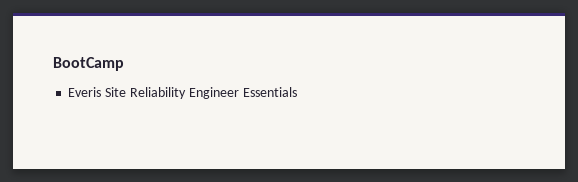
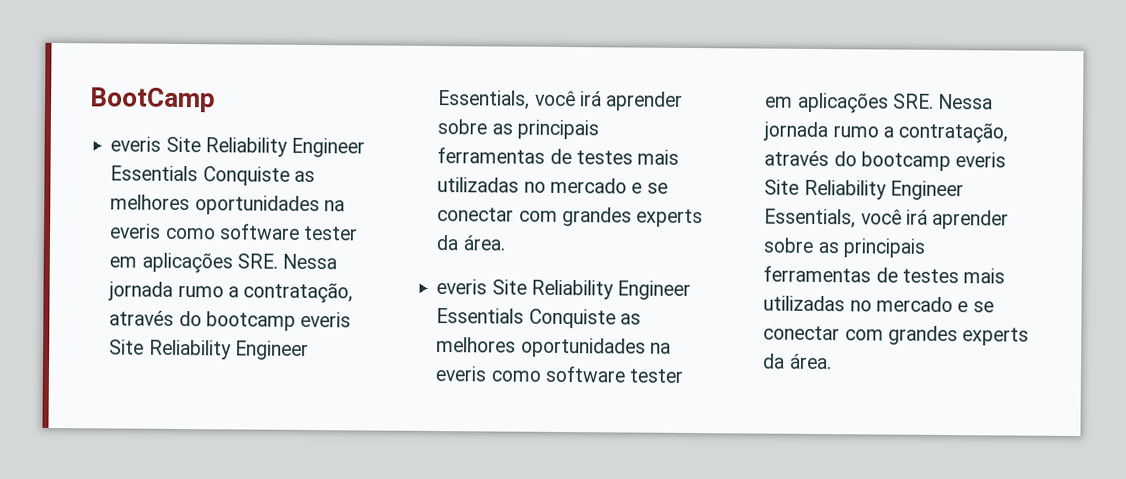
  BootCamp
- Everis Site Reliability Engineer Essentials
+ everis Site Reliability Engineer Essentials Conquiste as melhores oportunidades na everis como software tester em aplicações SRE. Nessa jornada rumo a contratação, através do bootcamp everis Site Reliability Engineer Essentials, você irá aprender sobre as principais ferramentas de testes mais utilizadas no mercado e se conectar com grandes experts da área.
+ everis Site Reliability Engineer Essentials Conquiste as melhores oportunidades na everis como software tester em aplicações SRE. Nessa jornada rumo a contratação, através do bootcamp everis Site Reliability Engineer Essentials, você irá aprender sobre as principais ferramentas de testes mais utilizadas no mercado e se conectar com grandes experts da área.

